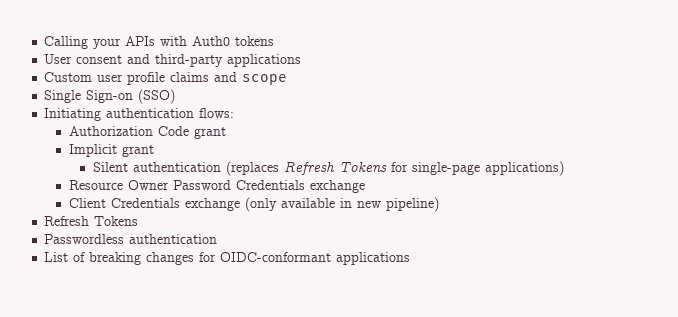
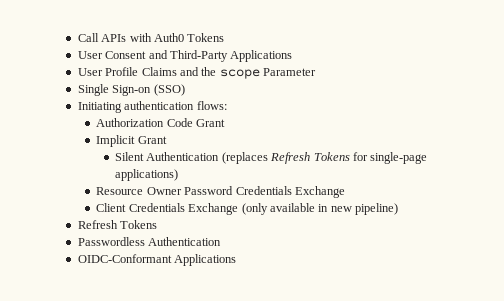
- Calling your APIs with Auth0 tokens
- User consent and third-party applications
- Custom user profile claims and scope
+ Call APIs with Auth0 Tokens
+ User Consent and Third-Party Applications
+ User Profile Claims and the scope Parameter
- Authorization Code grant
+ Authorization Code Grant
- Implicit grant
+ Implicit Grant
- Silent authentication (replaces Refresh Tokens for single-page applications)
+ Silent Authentication (replaces Refresh Tokens for single-page applications)
- Resource Owner Password Credentials exchange
+ Resource Owner Password Credentials Exchange
- Client Credentials exchange (only available in new pipeline)
+ Client Credentials Exchange (only available in new pipeline)
- Passwordless authentication
- List of breaking changes for OIDC-conformant applications
+ Passwordless Authentication
+ OIDC-Conformant Applications

